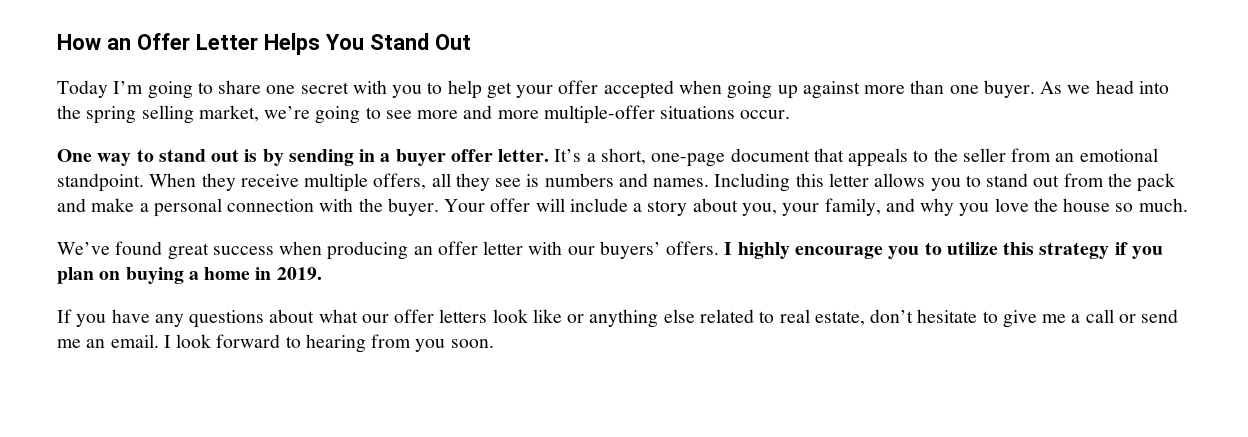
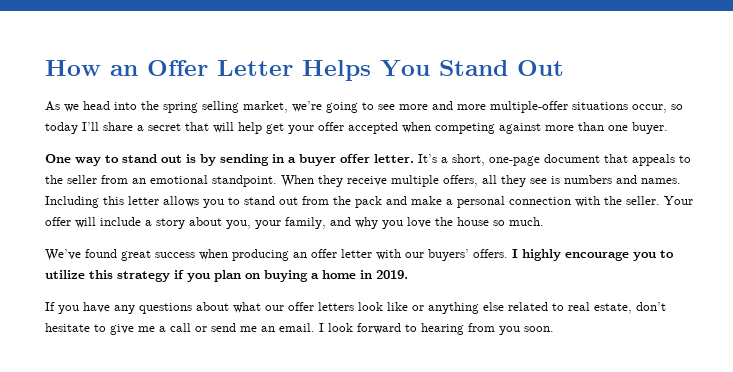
- Today I’m going to share one secret with you to help get your offer accepted when going up against more than one buyer. As we head into the spring selling market, we’re going to see more and more multiple-offer situations occur.
+ As we head into the spring selling market, we’re going to see more and more multiple-offer situations occur, so today I’ll share a secret that will help get your offer accepted when competing against more than one buyer.
- Including this letter allows you to stand out from the pack and make a personal connection with the buyer.
+ Including this letter allows you to stand out from the pack and make a personal connection with the seller.

